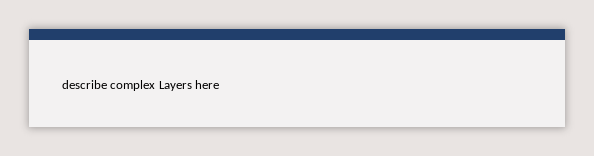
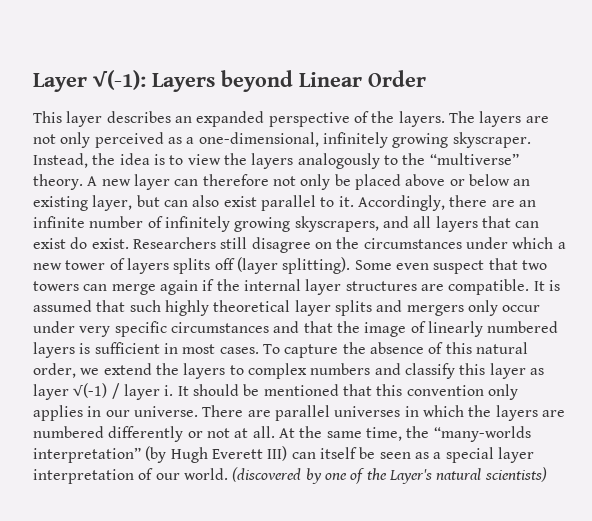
- describe complex Layers here
+ Layer √(-1): Layers beyond Linear Order
+ This layer describes an expanded perspective of the layers. The layers are not only perceived as a one-dimensional, infinitely growing skyscraper. Instead, the idea is to view the layers analogously to the “multiverse” theory. A new layer can therefore not only be placed above or below an existing layer, but can also exist parallel to it. Accordingly, there are an infinite number of infinitely growing skyscrapers, and all layers that can exist do exist. Researchers still disagree on the circumstances under which a new tower of layers splits off (layer splitting). Some even suspect that two towers can merge again if the internal layer structures are compatible. It is assumed that such highly theoretical layer splits and mergers only occur under very specific circumstances and that the image of linearly numbered layers is sufficient in most cases. To capture the absence of this natural order, we extend the layers to complex numbers and classify this layer as layer √(-1) / layer i. It should be mentioned that this convention only applies in our universe. There are parallel universes in which the layers are numbered differently or not at all. At the same time, the “many-worlds interpretation” (by Hugh Everett III) can itself be seen as a special layer interpretation of our world. (discovered by one of the Layer's natural scientists)

